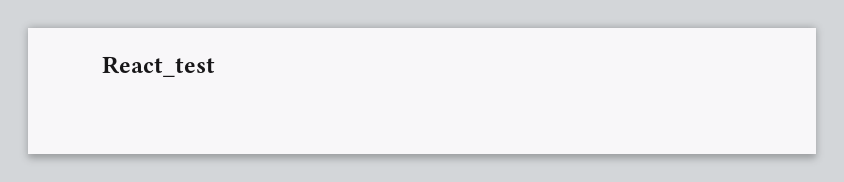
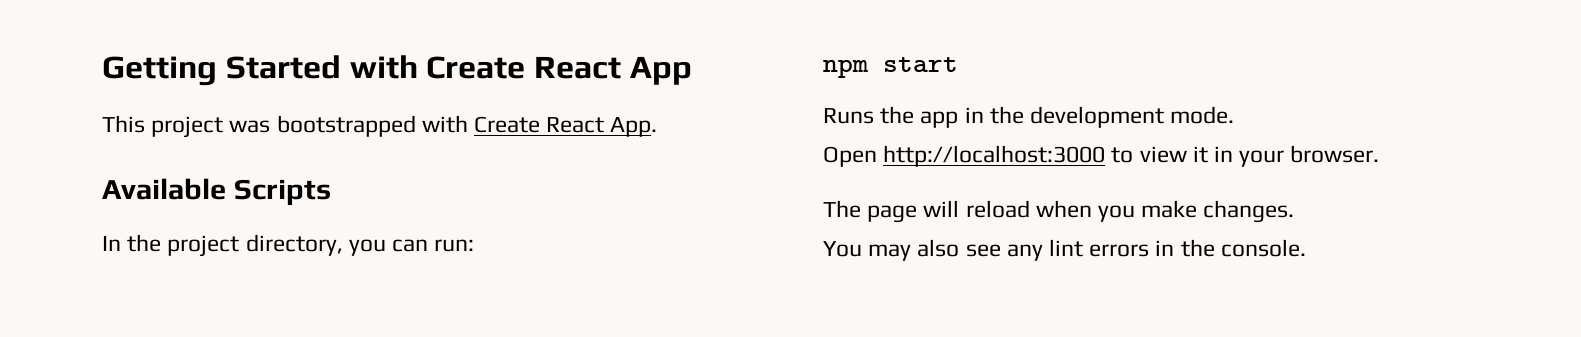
- React_test
+ Getting Started with Create React App
+ This project was bootstrapped with Create React App.
+ Available Scripts
+ In the project directory, you can run:
+ npm start
+ Runs the app in the development mode.
+ Open http://localhost:3000 to view it in your browser.
+ The page will reload when you make changes.
+ You may also see any lint errors in the console.

